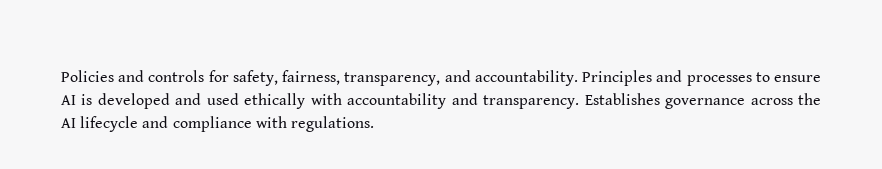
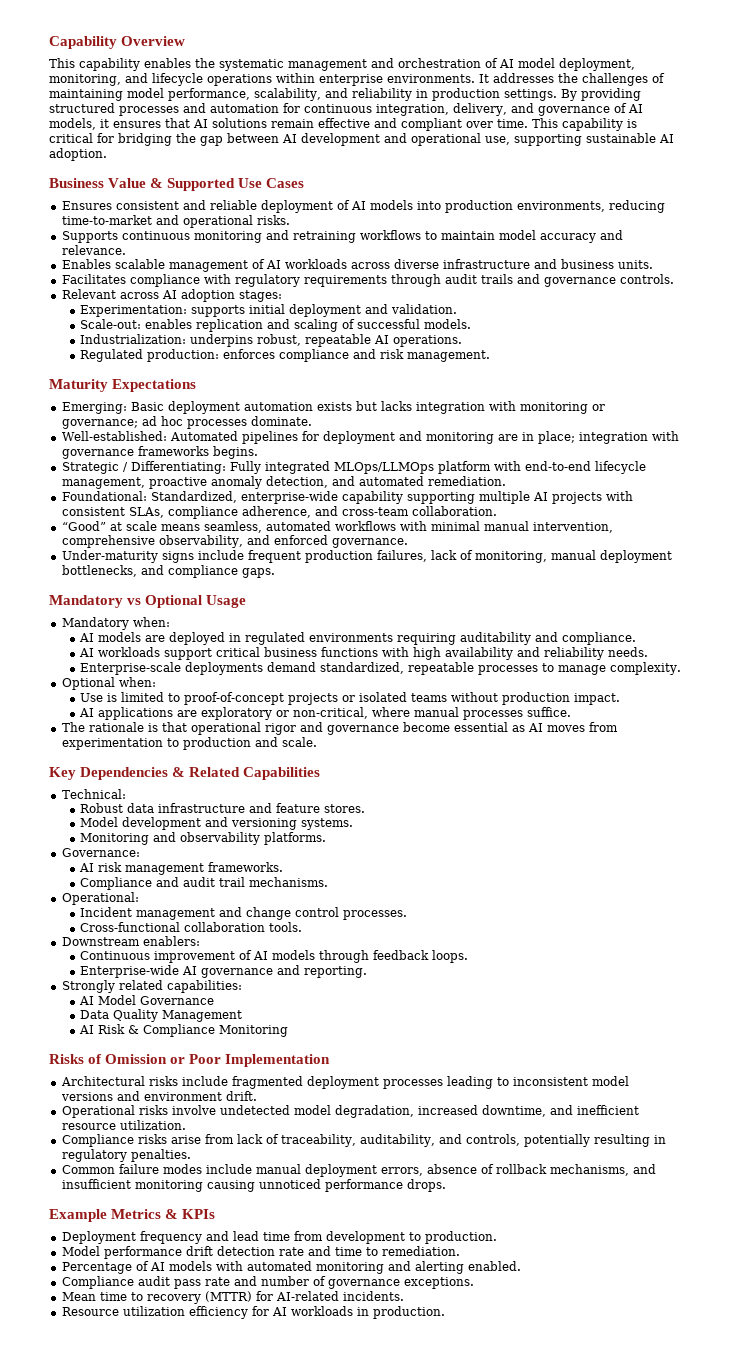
- Policies and controls for safety, fairness, transparency, and accountability. Principles and processes to ensure AI is developed and used ethically with accountability and transparency. Establishes governance across the AI lifecycle and compliance with regulations.
+ Capability Overview
+ This capability enables the systematic management and orchestration of AI model deployment, monitoring, and lifecycle operations within enterprise environments. It addresses the challenges of maintaining model performance, scalability, and reliability in production settings. By providing structured processes and automation for continuous integration, delivery, and governance of AI models, it ensures that AI solutions remain effective and compliant over time. This capability is critical for bridging the gap between AI development and operational use, supporting sustainable AI adoption.
+ Business Value & Supported Use Cases
+ Ensures consistent and reliable deployment of AI models into production environments, reducing time-to-market and operational risks.
+ Supports continuous monitoring and retraining workflows to maintain model accuracy and relevance.
+ Enables scalable management of AI workloads across diverse infrastructure and business units.
+ Facilitates compliance with regulatory requirements through audit trails and governance controls.
+ Relevant across AI adoption stages:
+ Experimentation: supports initial deployment and validation.
+ Scale-out: enables replication and scaling of successful models.
+ Industrialization: underpins robust, repeatable AI operations.
+ Regulated production: enforces compliance and risk management.
+ Maturity Expectations
+ Emerging: Basic deployment automation exists but lacks integration with monitoring or governance; ad hoc processes dominate.
+ Well-established: Automated pipelines for deployment and monitoring are in place; integration with governance frameworks begins.
+ Strategic / Differentiating: Fully integrated MLOps/LLMOps platform with end-to-end lifecycle management, proactive anomaly detection, and automated remediation.
+ Foundational: Standardized, enterprise-wide capability supporting multiple AI projects with consistent SLAs, compliance adherence, and cross-team collaboration.
+ “Good” at scale means seamless, automated workflows with minimal manual intervention, comprehensive observability, and enforced governance.
+ Under-maturity signs include frequent production failures, lack of monitoring, manual deployment bottlenecks, and compliance gaps.
+ Mandatory vs Optional Usage
+ Mandatory when:
+ AI models are deployed in regulated environments requiring auditability and compliance.
+ AI workloads support critical business functions with high availability and reliability needs.
+ Enterprise-scale deployments demand standardized, repeatable processes to manage complexity.
+ Optional when:
+ Use is limited to proof-of-concept projects or isolated teams without production impact.
+ AI applications are exploratory or non-critical, where manual processes suffice.
+ The rationale is that operational rigor and governance become essential as AI moves from experimentation to production and scale.
+ Key Dependencies & Related Capabilities
+ Technical:
+ Robust data infrastructure and feature stores.
+ Model development and versioning systems.
+ Monitoring and observability platforms.
+ Governance:
+ AI risk management frameworks.
+ Compliance and audit trail mechanisms.
+ Operational:
+ Incident management and change control processes.
+ Cross-functional collaboration tools.
+ Downstream enablers:
+ Continuous improvement of AI models through feedback loops.
+ Enterprise-wide AI governance and reporting.
+ Strongly related capabilities:
+ AI Model Governance
+ Data Quality Management
+ AI Risk & Compliance Monitoring
+ Risks of Omission or Poor Implementation
+ Architectural risks include fragmented deployment processes leading to inconsistent model versions and environment drift.
+ Operational risks involve undetected model degradation, increased downtime, and inefficient resource utilization.
+ Compliance risks arise from lack of traceability, auditability, and controls, potentially resulting in regulatory penalties.
+ Common failure modes include manual deployment errors, absence of rollback mechanisms, and insufficient monitoring causing unnoticed performance drops.
+ Example Metrics & KPIs
+ Deployment frequency and lead time from development to production.
+ Model performance drift detection rate and time to remediation.
+ Percentage of AI models with automated monitoring and alerting enabled.
+ Compliance audit pass rate and number of governance exceptions.
+ Mean time to recovery (MTTR) for AI-related incidents.
+ Resource utilization efficiency for AI workloads in production.

